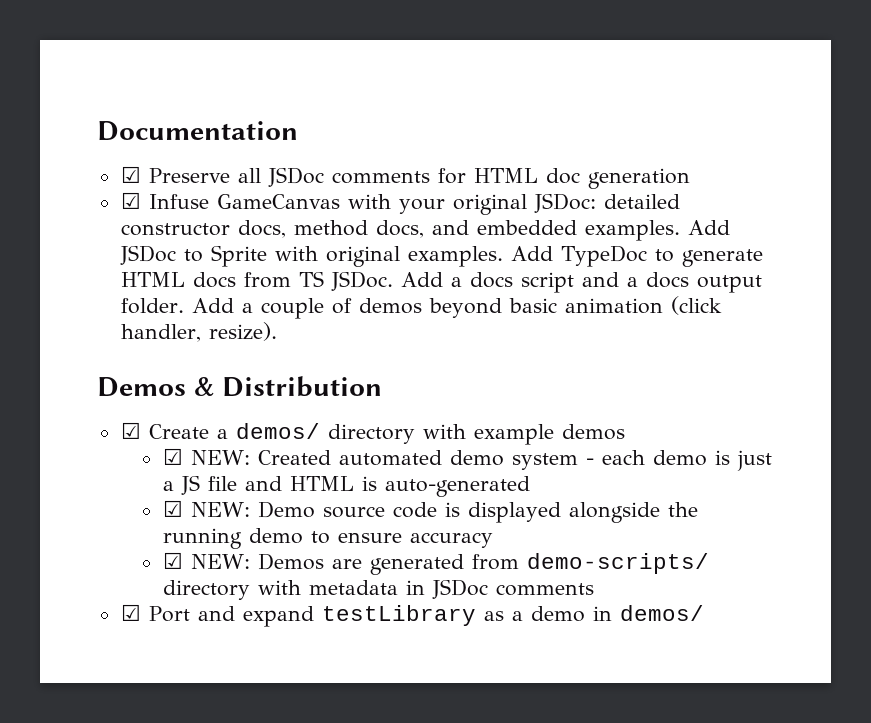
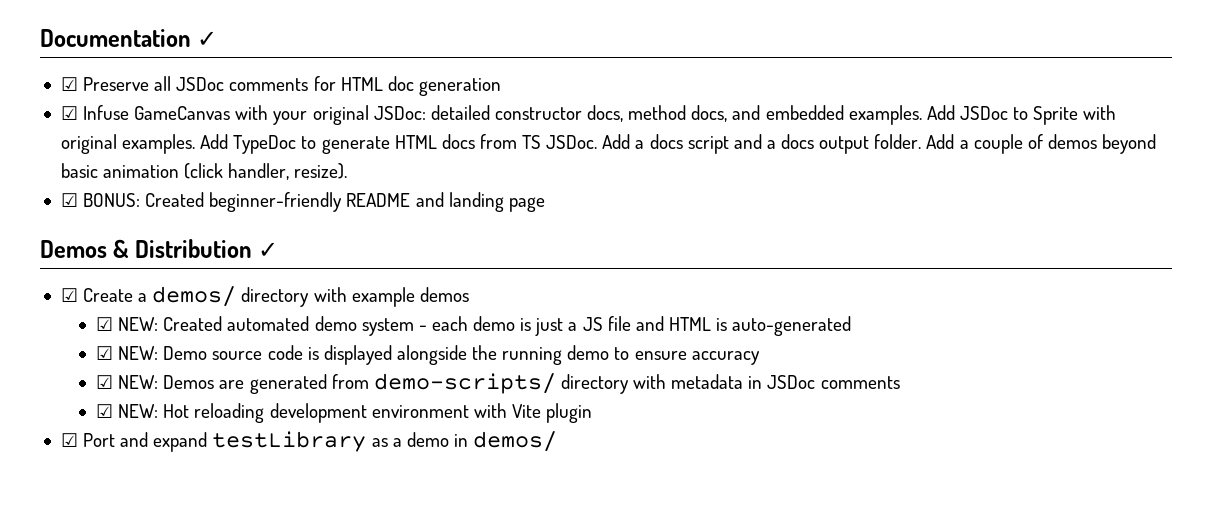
- Documentation
+ Documentation ✓
+ ☑ BONUS: Created beginner-friendly README and landing page
- Demos & Distribution
+ Demos & Distribution ✓
+ ☑ NEW: Hot reloading development environment with Vite plugin

